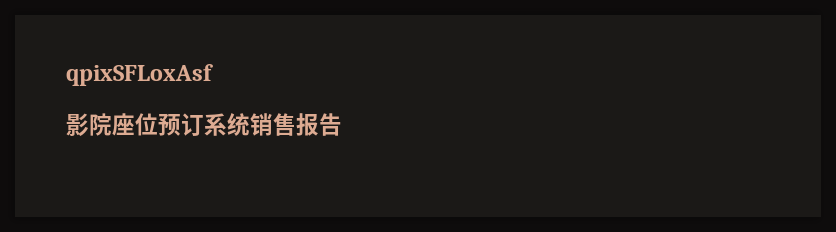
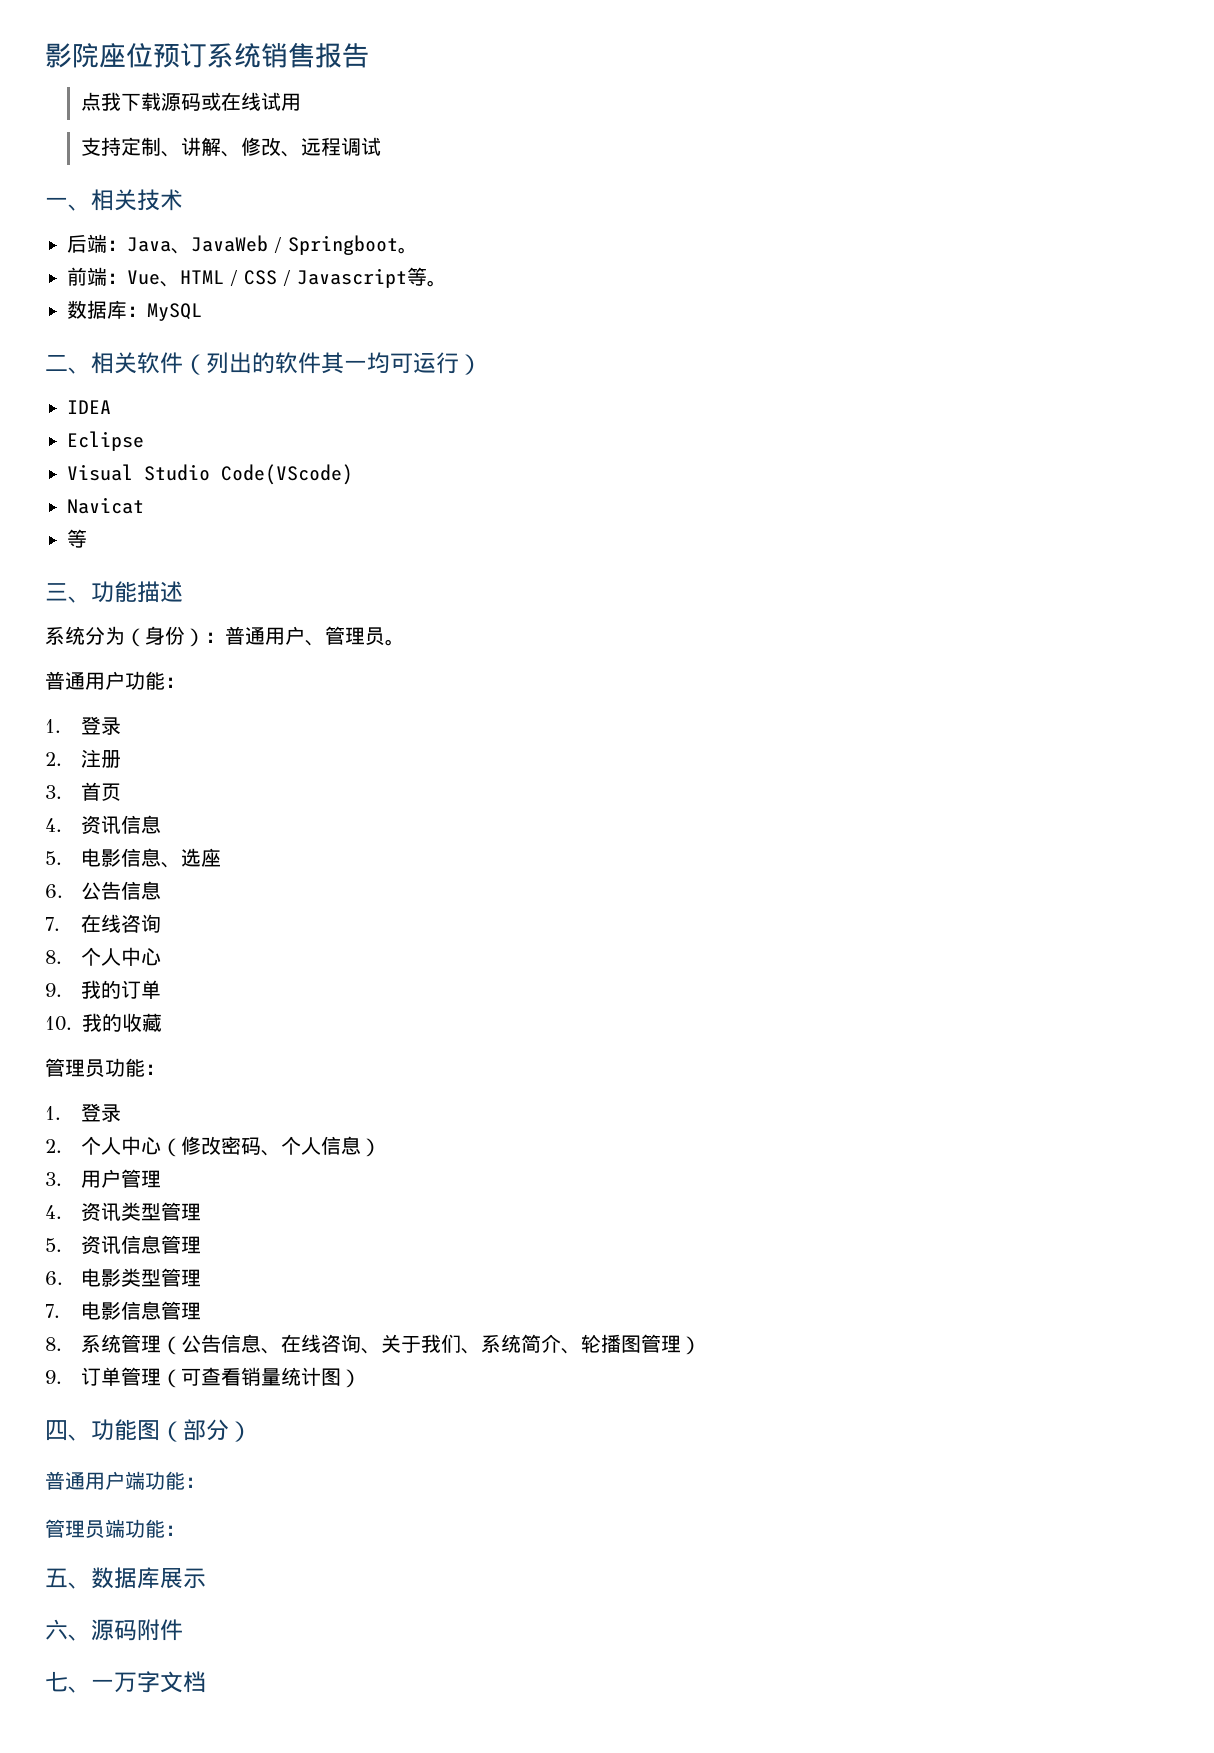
- qpixSFLoxAsf
+ 点我下载源码或在线试用
+ 支持定制、讲解、修改、远程调试
+ 一、相关技术
+ 后端：Java、JavaWeb / Springboot。
+ 前端：Vue、HTML / CSS / Javascript等。
+ 数据库：MySQL
+ 二、相关软件（列出的软件其一均可运行）
+ IDEA
+ Eclipse
+ Visual Studio Code(VScode)
+ Navicat
+ 等
+ 三、功能描述
+ 系统分为（身份）：普通用户、管理员。
+ 普通用户功能：
+ 1.登录
+ 2.注册
+ 3.首页
+ 4.资讯信息
+ 5.电影信息、选座
+ 6.公告信息
+ 7.在线咨询
+ 8.个人中心
+ 9.我的订单
+ 10.我的收藏
+ 管理员功能：
+ 1.登录
+ 2.个人中心（修改密码、个人信息）
+ 3.用户管理
+ 4.资讯类型管理
+ 5.资讯信息管理
+ 6.电影类型管理
+ 7.电影信息管理
+ 8.系统管理（公告信息、在线咨询、关于我们、系统简介、轮播图管理）
+ 9.订单管理（可查看销量统计图）
+ 四、功能图（部分）
+ 普通用户端功能：
+ 管理员端功能：
+ 五、数据库展示
+ 六、源码附件
+ 七、一万字文档

